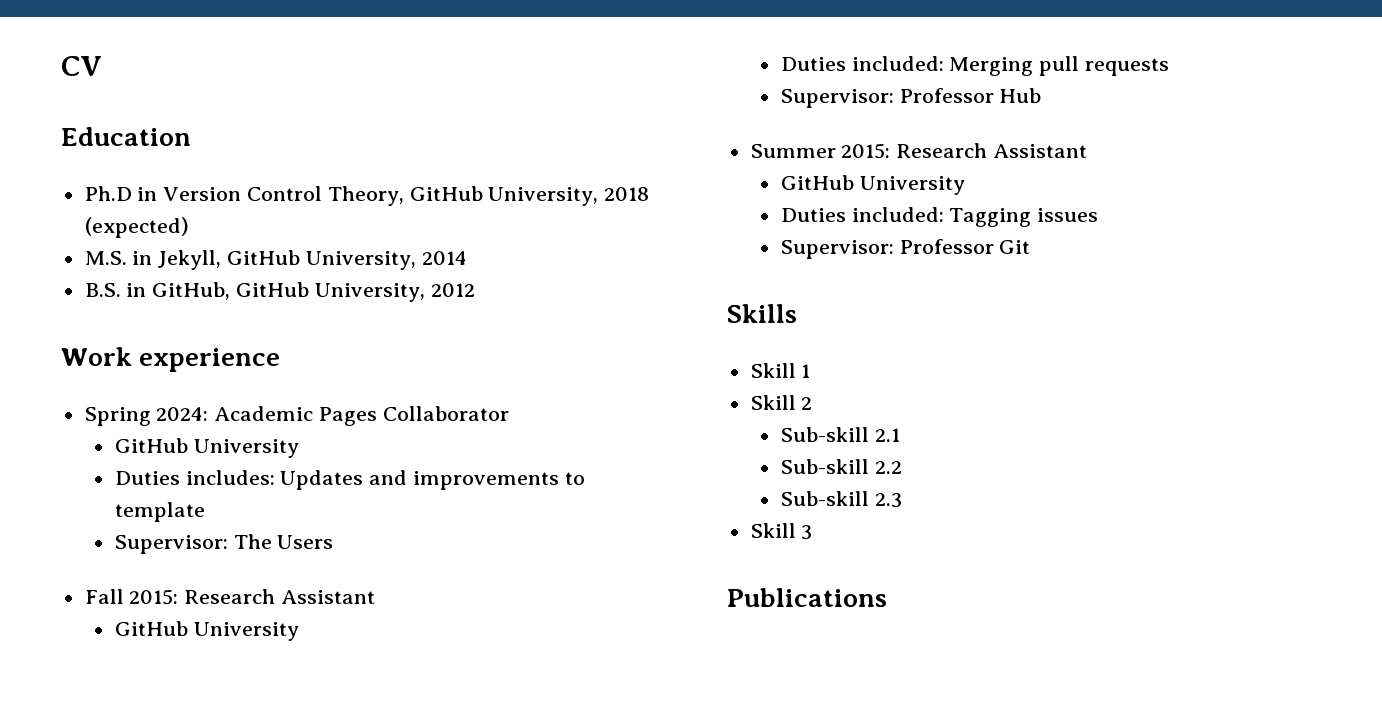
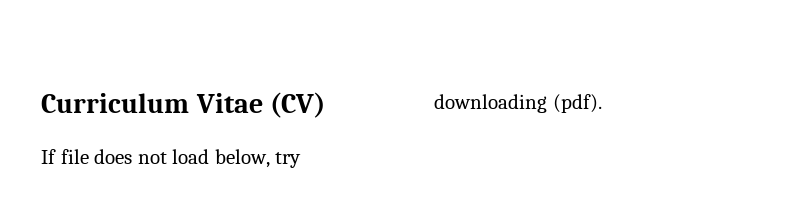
- CV
- Education
- Ph.D in Version Control Theory, GitHub University, 2018 (expected)
- M.S. in Jekyll, GitHub University, 2014
- B.S. in GitHub, GitHub University, 2012
- Work experience
- Spring 2024: Academic Pages Collaborator
- GitHub University
- Duties includes: Updates and improvements to template
- Supervisor: The Users
- Fall 2015: Research Assistant
- GitHub University
- Duties included: Merging pull requests
- Supervisor: Professor Hub
- Summer 2015: Research Assistant
- GitHub University
- Duties included: Tagging issues
- Supervisor: Professor Git
- Skills
- Skill 1
- Skill 2
- Sub-skill 2.1
- Sub-skill 2.2
- Sub-skill 2.3
- Skill 3
- Publications
+ Curriculum Vitae (CV)
+ If file does not load below, try downloading (pdf).

